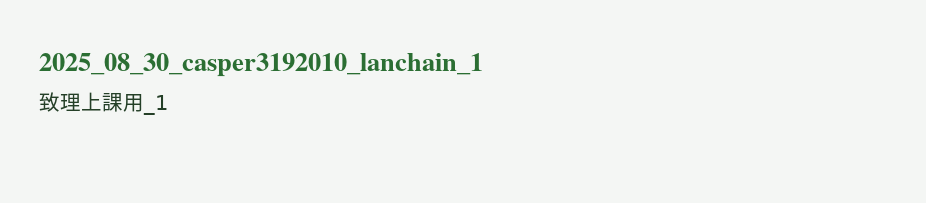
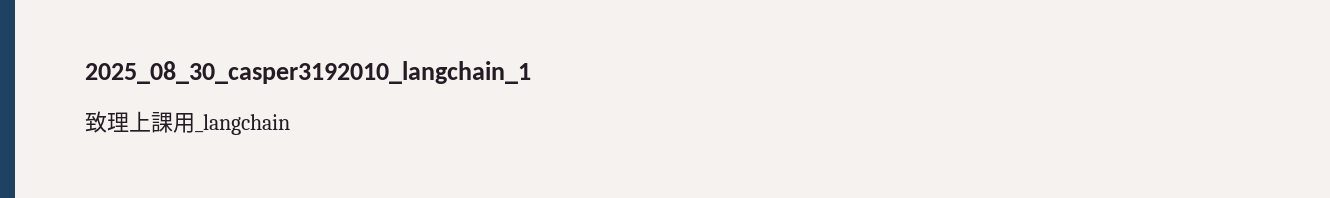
- 2025_08_30_casper3192010_lanchain_1
+ 2025_08_30_casper3192010_langchain_1
- 致理上課用_1
+ 致理上課用_langchain

